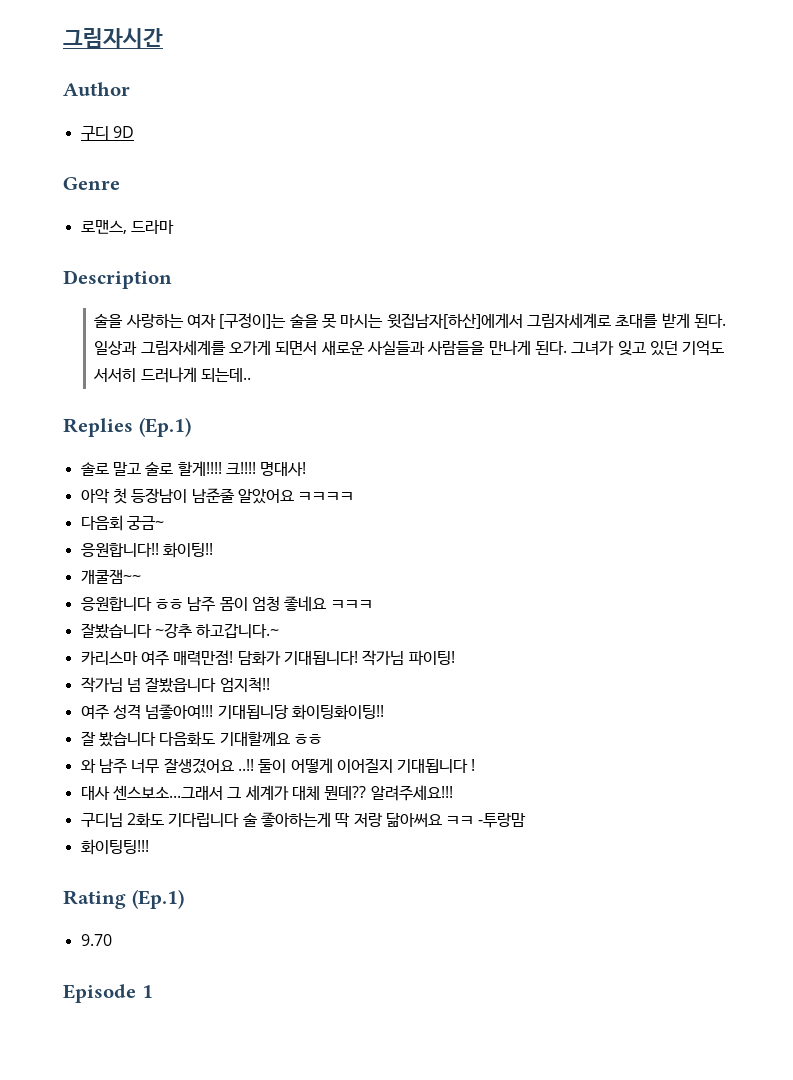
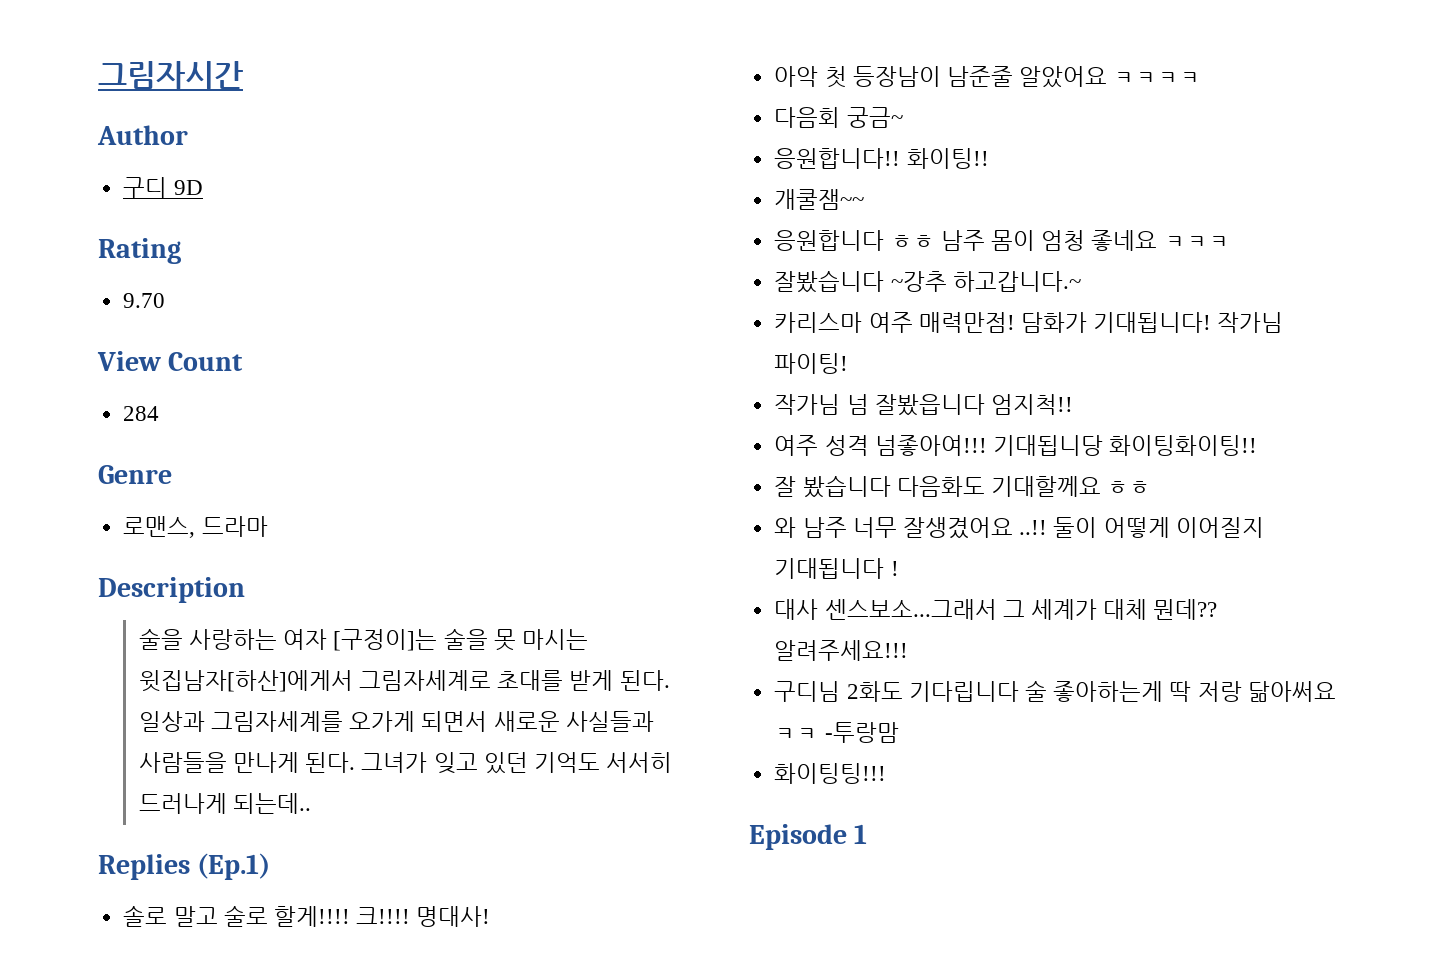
+ Rating
+ 9.70
+ View Count
+ 284
- Rating (Ep.1)
- 9.70

